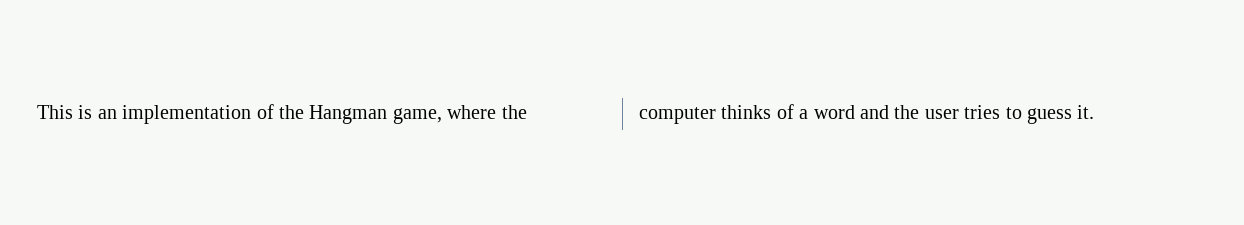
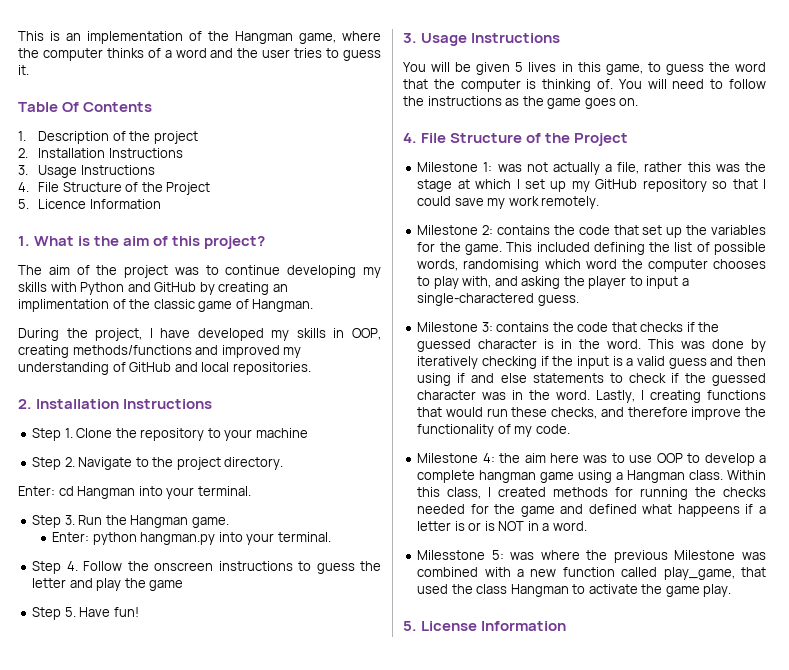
+ Table Of Contents
+ 1. Description of the project
+ 2. Installation Instructions
+ 3. Usage Instructions
+ 4. File Structure of the Project
+ 5. Licence Information
+ 1. What is the aim of this project?
+ The aim of the project was to continue developing my skills with Python and GitHub by creating an implimentation of the classic game of Hangman.
+ During the project, I have developed my skills in OOP, creating methods/functions and improved my understanding of GitHub and local repositories.
+ 2. Installation Instructions
+ Step 1. Clone the repository to your machine
+ Step 2. Navigate to the project directory.
+ Enter: cd Hangman into your terminal.
+ Step 3. Run the Hangman game.
+ Enter: python hangman.py into your terminal.
+ Step 4. Follow the onscreen instructions to guess the letter and play the game
+ Step 5. Have fun!
+ 3. Usage Instructions
+ You will be given 5 lives in this game, to guess the word that the computer is thinking of. You will need to follow the instructions as the game goes on.
+ 4. File Structure of the Project
+ Milestone 1: was not actually a file, rather this was the stage at which I set up my GitHub repository so that I could save my work remotely.
+ Milestone 2: contains the code that set up the variables for the game. This included defining the list of possible words, randomising which word the computer chooses to play with, and asking the player to input a single-charactered guess.
+ Milestone 3: contains the code that checks if the guessed character is in the word. This was done by iteratively checking if the input is a valid guess and then using if and else statements to check if the guessed character was in the word. Lastly, I creating functions that would run these checks, and therefore improve the functionality of my code.
+ Milestone 4: the aim here was to use OOP to develop a complete hangman game using a Hangman class. Within this class, I created methods for running the checks needed for the game and defined what happeens if a letter is or is NOT in a word.
+ Milesstone 5: was where the previous Milestone was combined with a new function called play_game, that used the class Hangman to activate the game play.
+ 5. License Information

